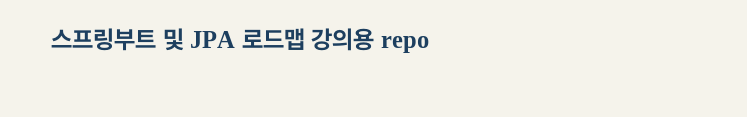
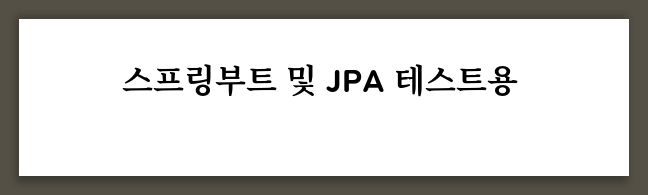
- 스프링부트 및 JPA 로드맵 강의용 repo
+ 스프링부트 및 JPA 테스트용

